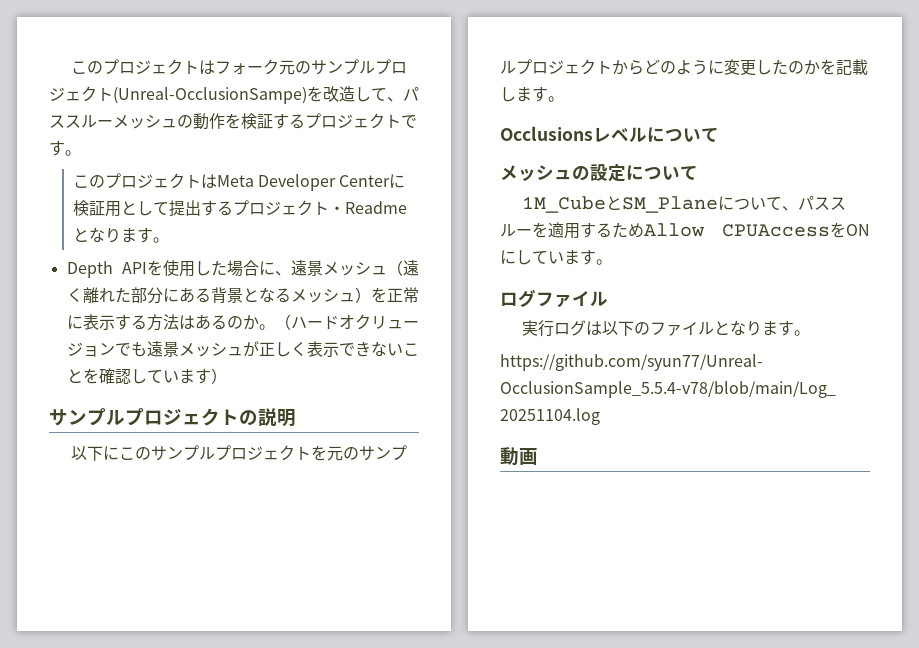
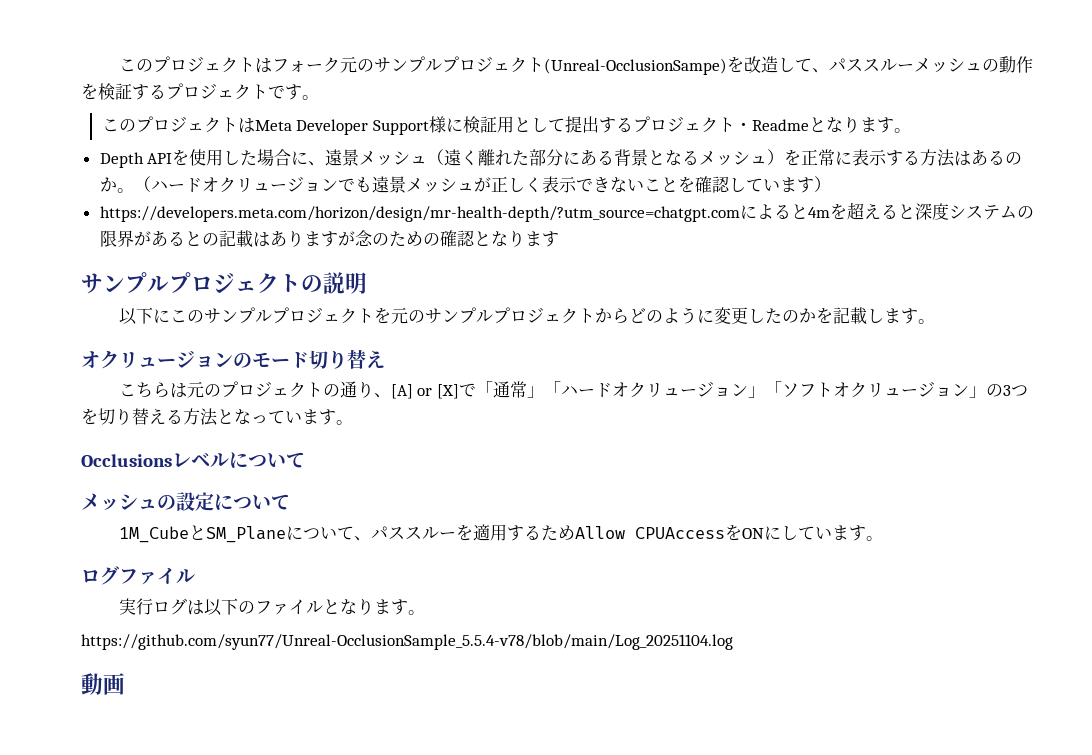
- このプロジェクトはMeta Developer Centerに検証用として提出するプロジェクト・Readmeとなります。
+ このプロジェクトはMeta Developer Support様に検証用として提出するプロジェクト・Readmeとなります。
+ https://developers.meta.com/horizon/design/mr-health-depth/?utm_source=chatgpt.comによると4mを超えると深度システムの限界があるとの記載はありますが念のための確認となります
+ オクリュージョンのモード切り替え
+ こちらは元のプロジェクトの通り、[A] or [X]で「通常」「ハードオクリュージョン」「ソフトオクリュージョン」の3つを切り替える方法となっています。

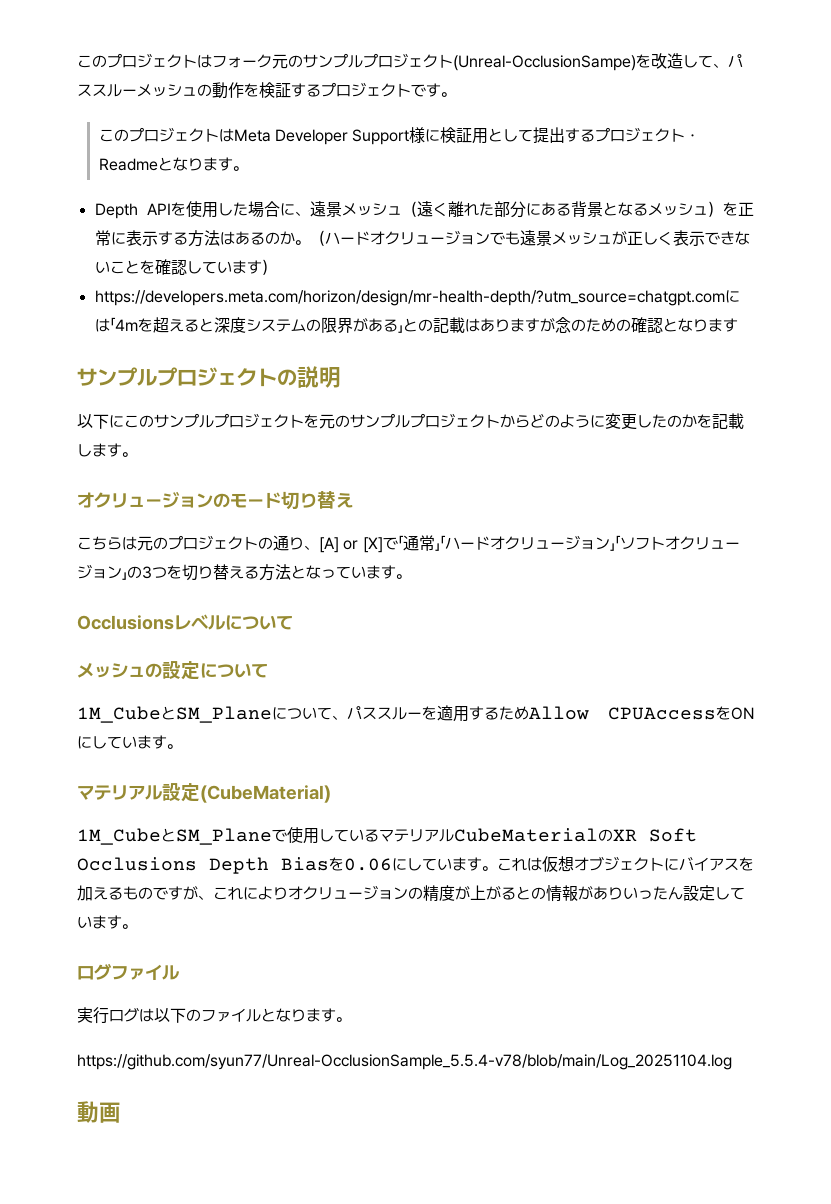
- https://developers.meta.com/horizon/design/mr-health-depth/?utm_source=chatgpt.comによると4mを超えると深度システムの限界があるとの記載はありますが念のための確認となります
+ https://developers.meta.com/horizon/design/mr-health-depth/?utm_source=chatgpt.comには「4mを超えると深度システムの限界がある」との記載はありますが念のための確認となります
+ マテリアル設定(CubeMaterial)
+ 1M_CubeとSM_Planeで使用しているマテリアルCubeMaterialのXR Soft Occlusions Depth Biasを0.06にしています。これは仮想オブジェクトにバイアスを加えるものですが、これによりオクリュージョンの精度が上がるとの情報がありいったん設定しています。

